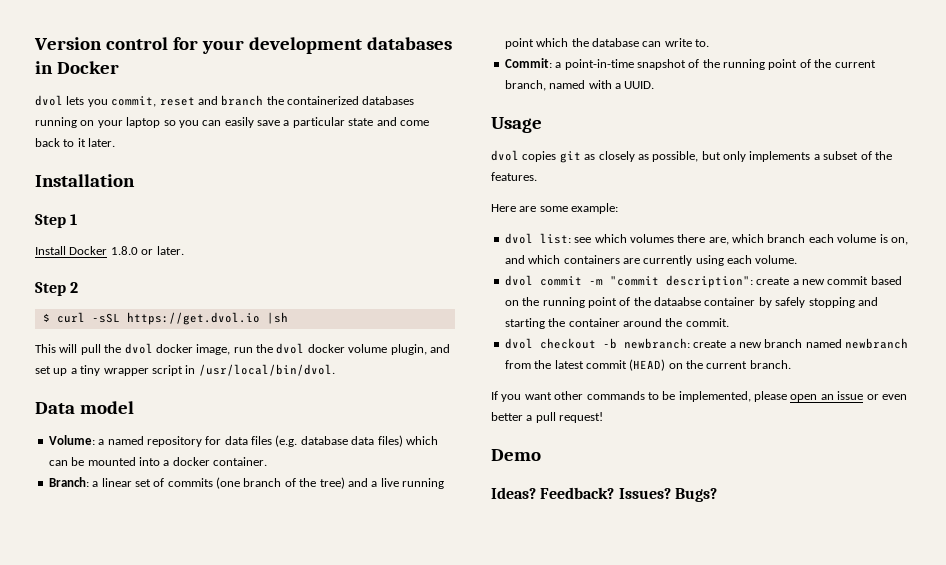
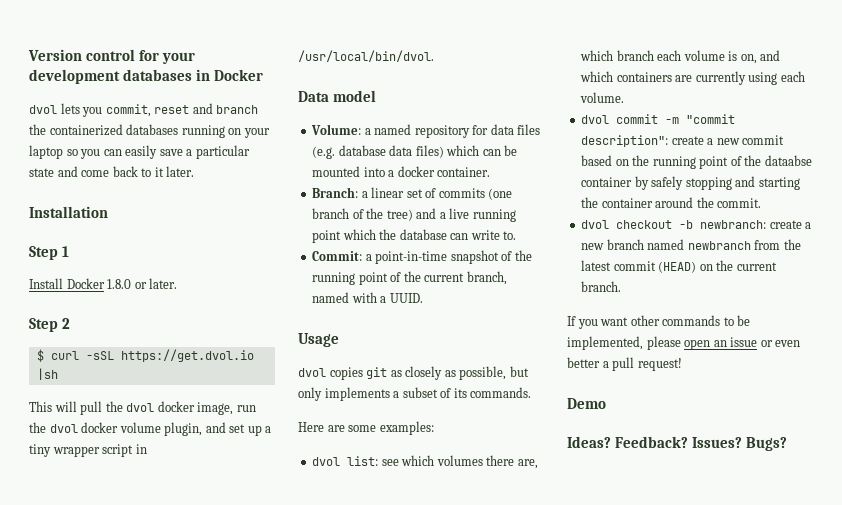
- dvol copies git as closely as possible, but only implements a subset of the features.
+ dvol copies git as closely as possible, but only implements a subset of its commands.
- Here are some example:
+ Here are some examples:

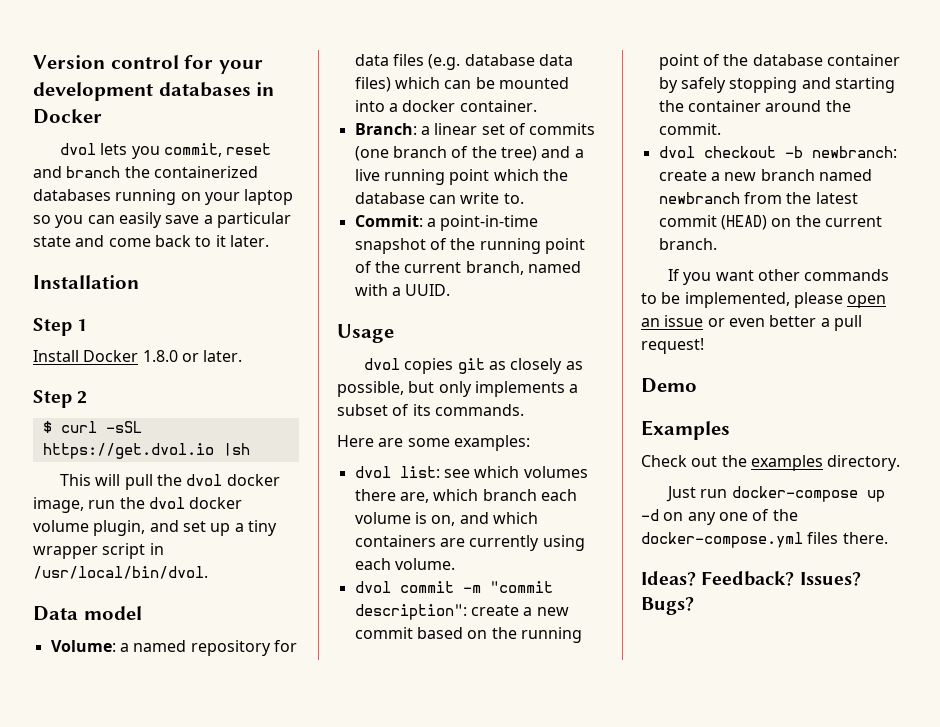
- dvol commit -m "commit description": create a new commit based on the running point of the dataabse container by safely stopping and starting the container around the commit.
+ dvol commit -m "commit description": create a new commit based on the running point of the database container by safely stopping and starting the container around the commit.
+ Examples
+ Check out the examples directory.
+ Just run docker-compose up -d on any one of the docker-compose.yml files there.

